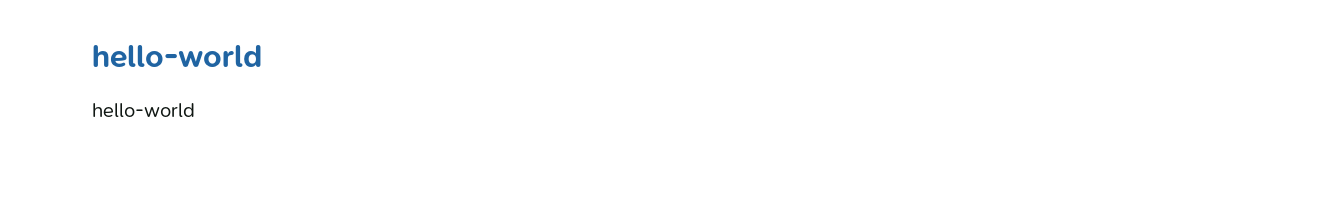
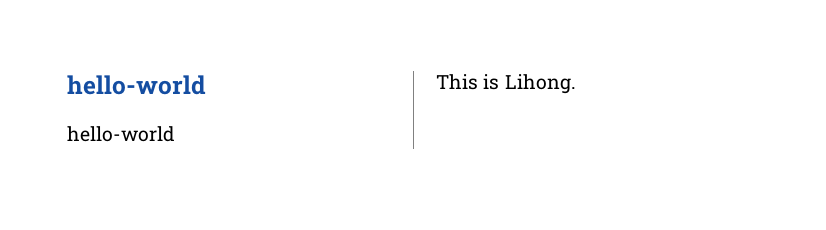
+ This is Lihong.

